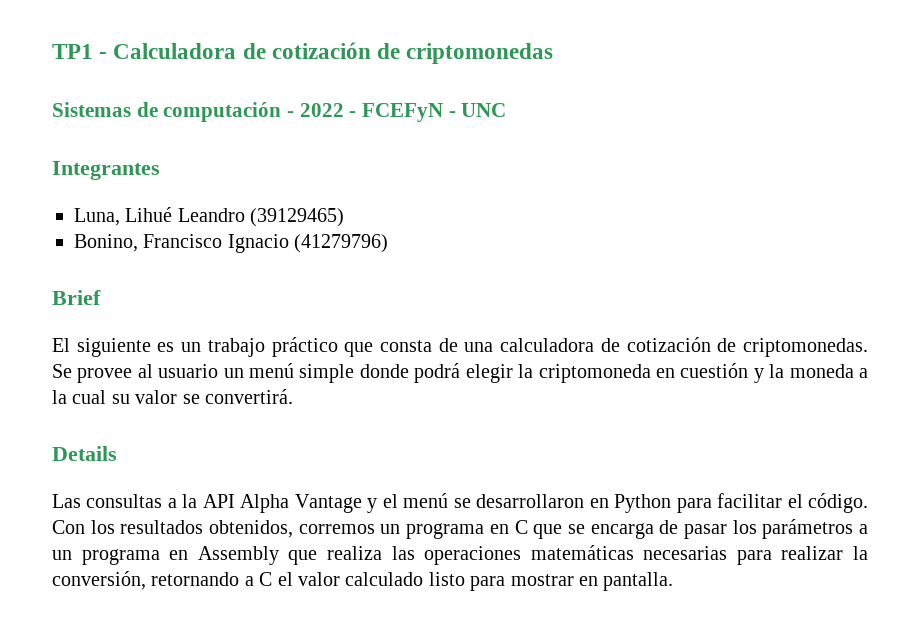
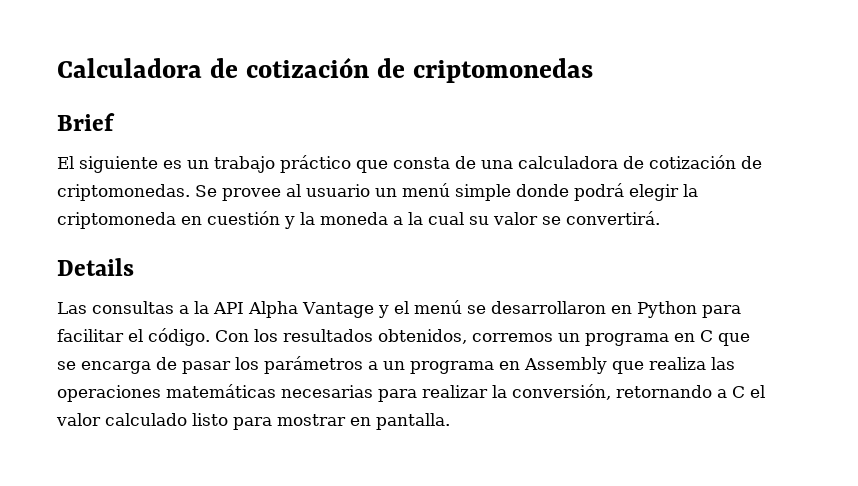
- TP1 - Calculadora de cotización de criptomonedas
+ Calculadora de cotización de criptomonedas
- Sistemas de computación - 2022 - FCEFyN - UNC
- Integrantes
- Luna, Lihué Leandro (39129465)
- Bonino, Francisco Ignacio (41279796)

